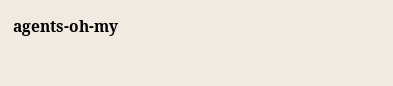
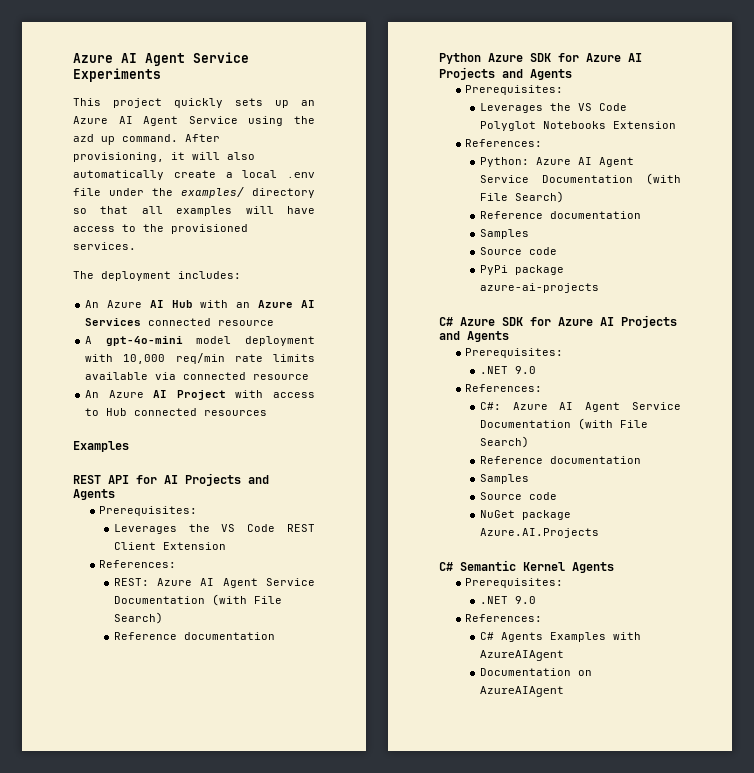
- agents-oh-my
+ Azure AI Agent Service Experiments
+ This project quickly sets up an Azure AI Agent Service using the azd up command. After provisioning, it will also automatically create a local .env file under the examples/ directory so that all examples will have access to the provisioned services.
+ The deployment includes:
+ An Azure AI Hub with an Azure AI Services connected resource
+ A gpt-4o-mini model deployment with 10,000 req/min rate limits available via connected resource
+ An Azure AI Project with access to Hub connected resources
+ Examples
+ REST API for AI Projects and Agents
+ Prerequisites:
+ Leverages the VS Code REST Client Extension
+ References:
+ REST: Azure AI Agent Service Documentation (with File Search)
+ Reference documentation
+ Python Azure SDK for Azure AI Projects and Agents
+ Prerequisites:
+ Leverages the VS Code Polyglot Notebooks Extension
+ References:
+ Python: Azure AI Agent Service Documentation (with File Search)
+ Reference documentation
+ Samples
+ Source code
+ PyPi package azure-ai-projects
+ C# Azure SDK for Azure AI Projects and Agents
+ Prerequisites:
+ .NET 9.0
+ References:
+ C#: Azure AI Agent Service Documentation (with File Search)
+ Reference documentation
+ Samples
+ Source code
+ NuGet package Azure.AI.Projects
+ C# Semantic Kernel Agents
+ Prerequisites:
+ .NET 9.0
+ References:
+ C# Agents Examples with AzureAIAgent
+ Documentation on AzureAIAgent

